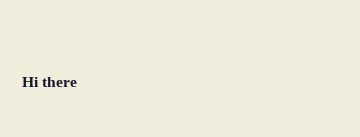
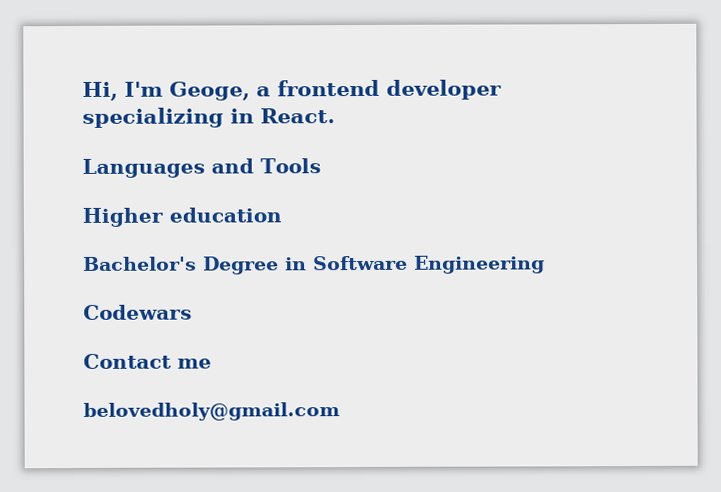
- Hi there
+ Hi, I'm Geoge, a frontend developer specializing in React.
+ Languages and Tools
+ Higher education
+ Bachelor's Degree in Software Engineering
+ Codewars
+ Contact me
+ belovedholy@gmail.com

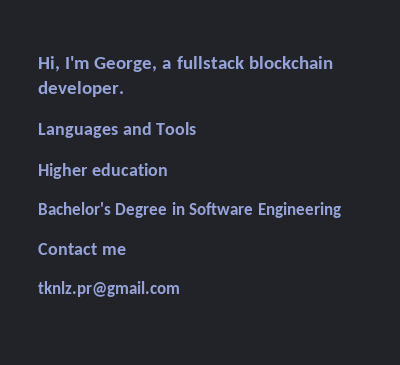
- Hi, I'm Geoge, a frontend developer specializing in React.
+ Hi, I'm George, a fullstack blockchain developer.
- Codewars
- belovedholy@gmail.com
+ tknlz.pr@gmail.com

